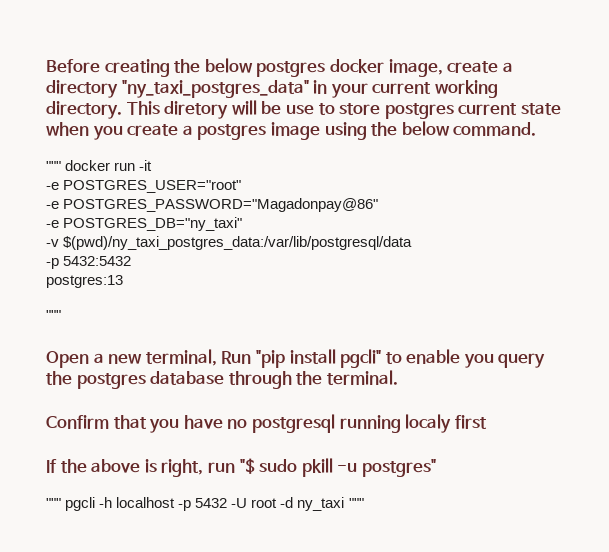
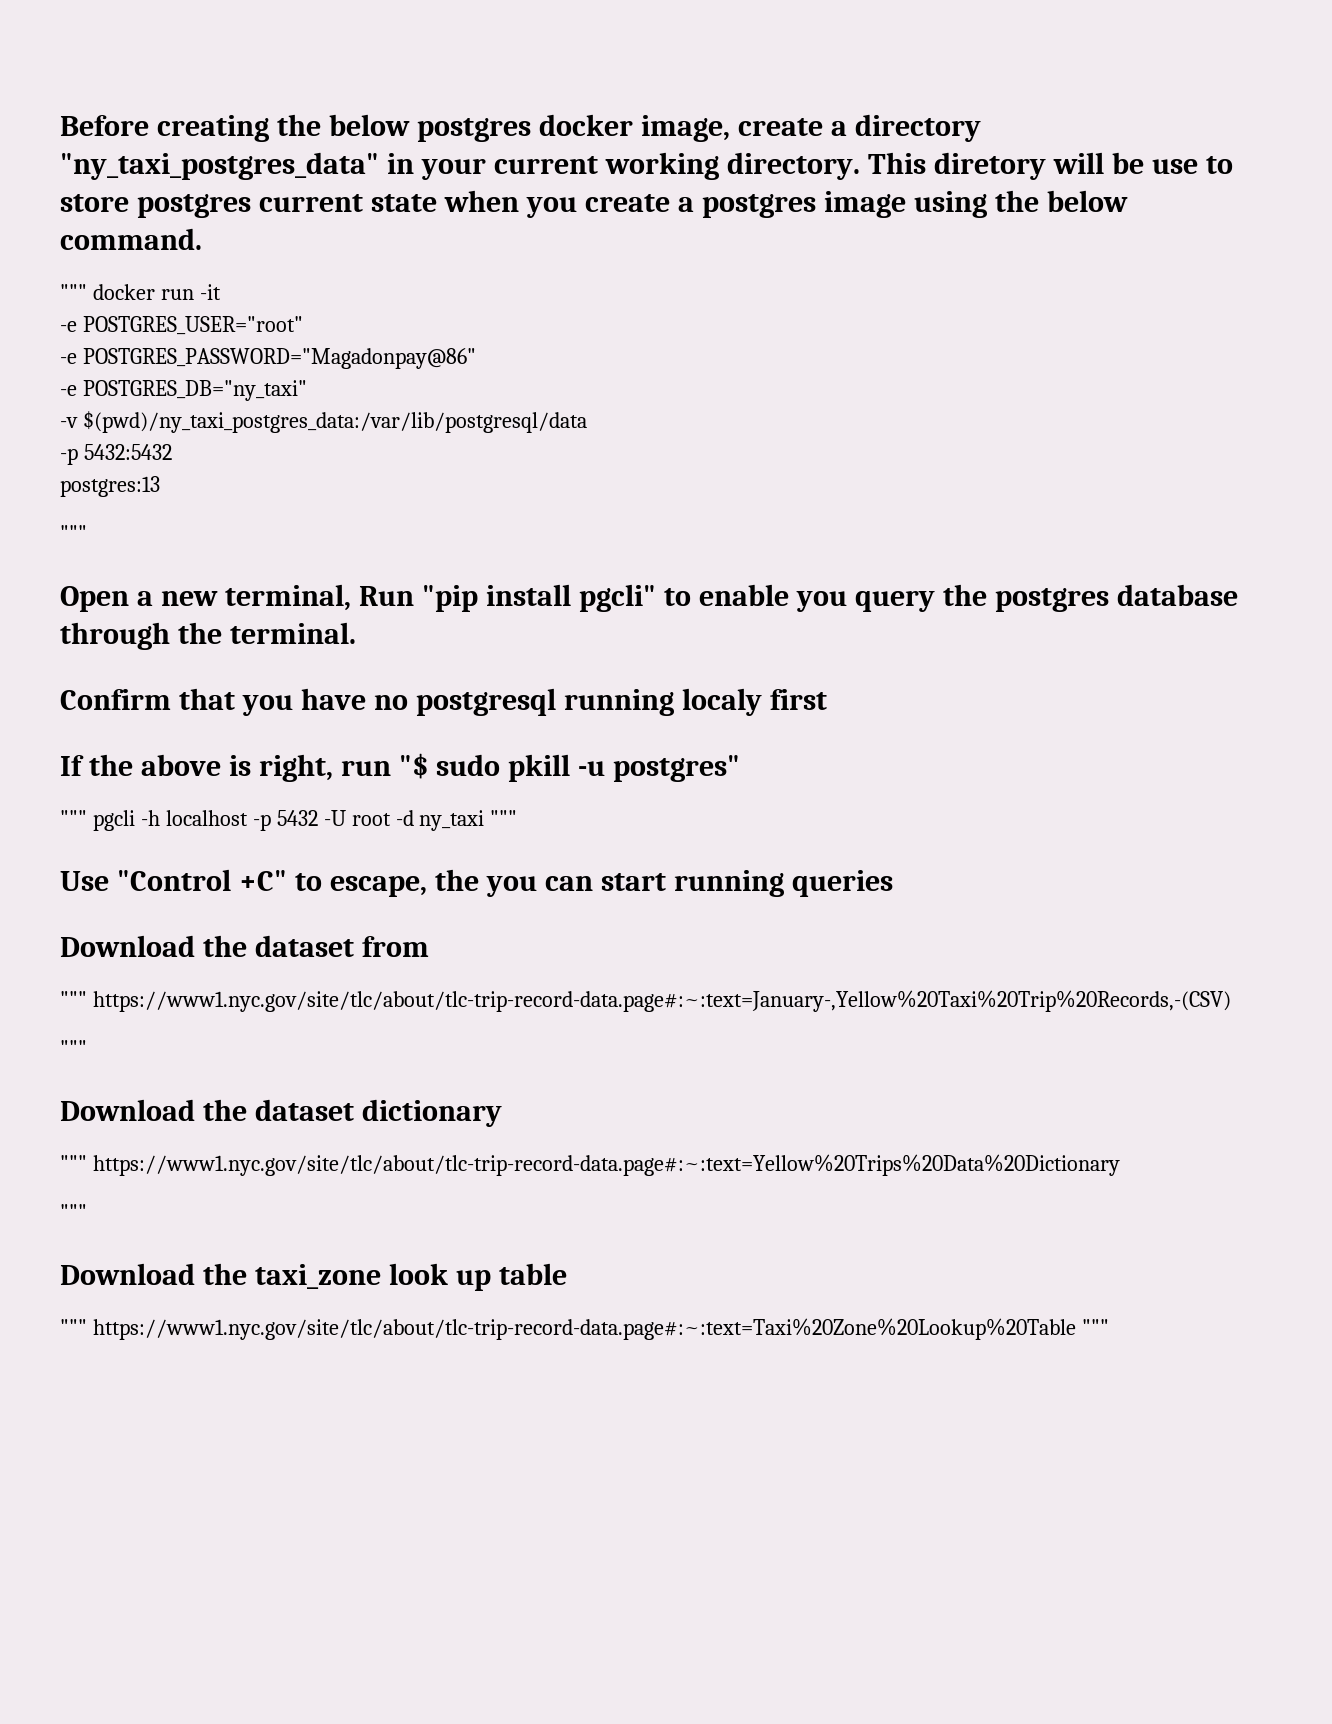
+ Use "Control +C" to escape, the you can start running queries
+ Download the dataset from
+ """ https://www1.nyc.gov/site/tlc/about/tlc-trip-record-data.page#:~:text=January-,Yellow%20Taxi%20Trip%20Records,-(CSV)
+ """
+ Download the dataset dictionary
+ """ https://www1.nyc.gov/site/tlc/about/tlc-trip-record-data.page#:~:text=Yellow%20Trips%20Data%20Dictionary
+ """
+ Download the taxi_zone look up table
+ """ https://www1.nyc.gov/site/tlc/about/tlc-trip-record-data.page#:~:text=Taxi%20Zone%20Lookup%20Table """

